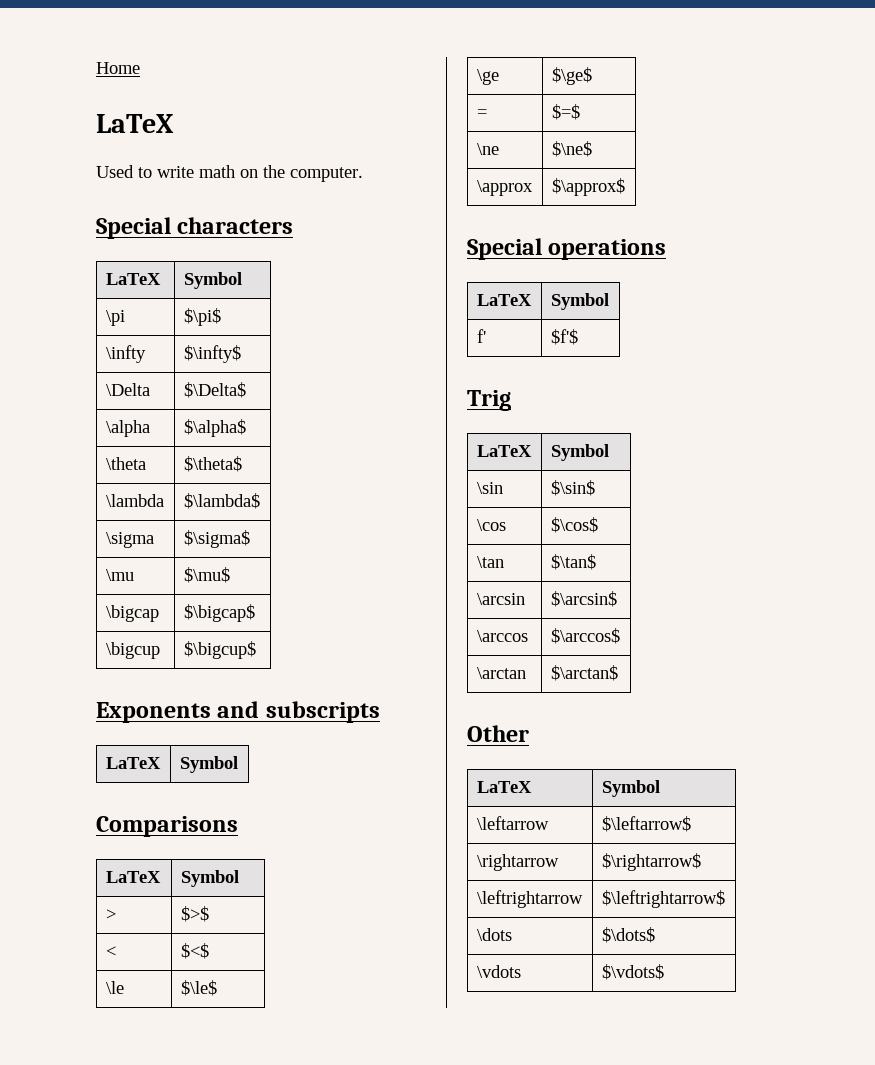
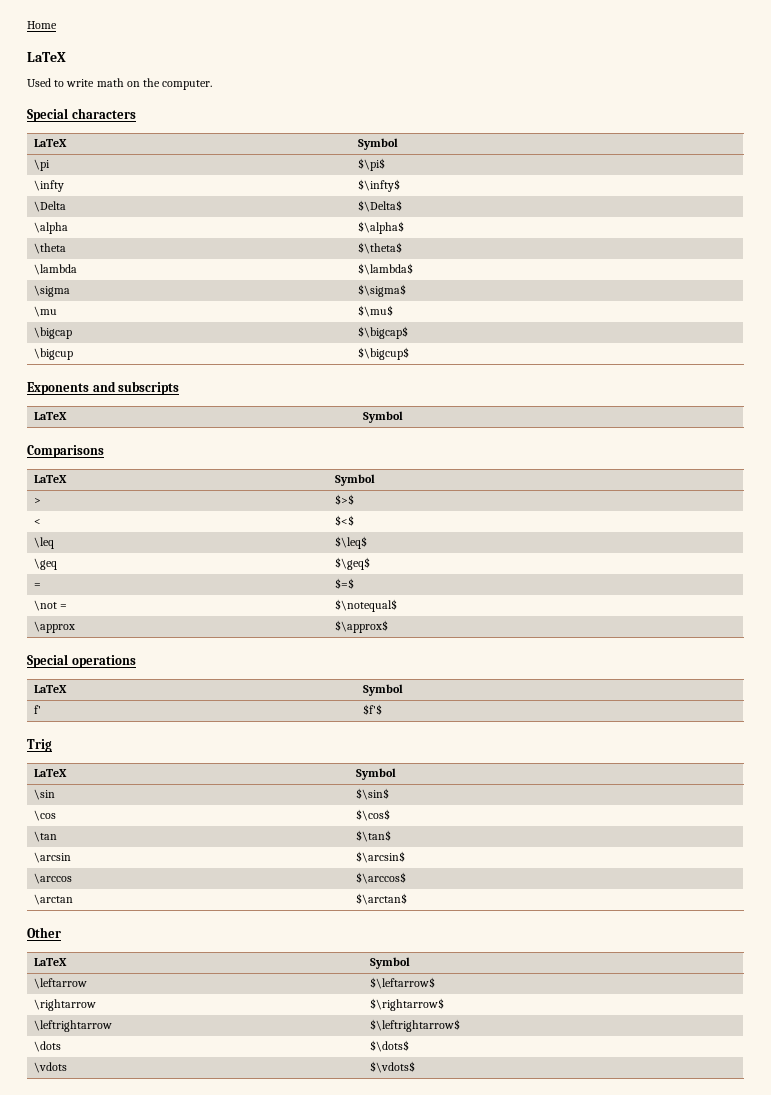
- \le | $\le$
- \ge | $\ge$
+ \leq | $\leq$
+ \geq | $\geq$
- \ne | $\ne$
+ \not = | $\notequal$

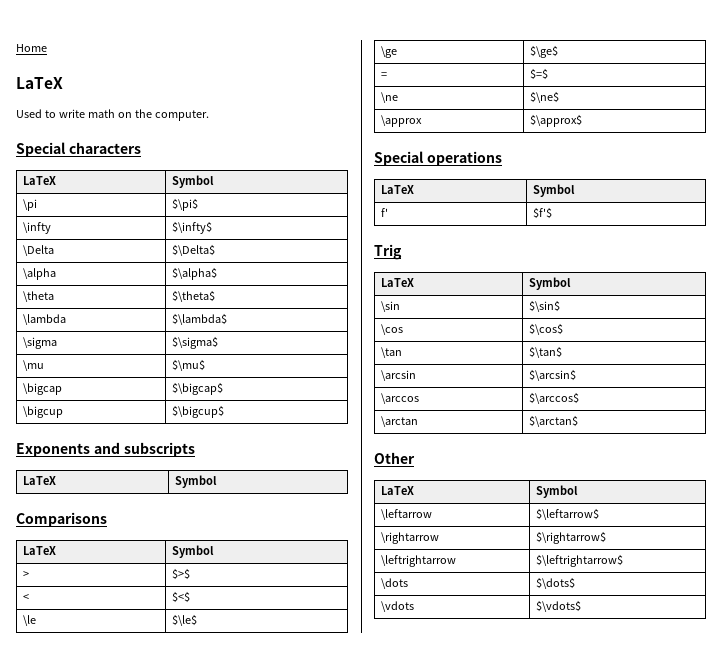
- \leq | $\leq$
- \geq | $\geq$
+ \le | $\le$
+ \ge | $\ge$
- \not = | $\notequal$
+ \ne | $\ne$

